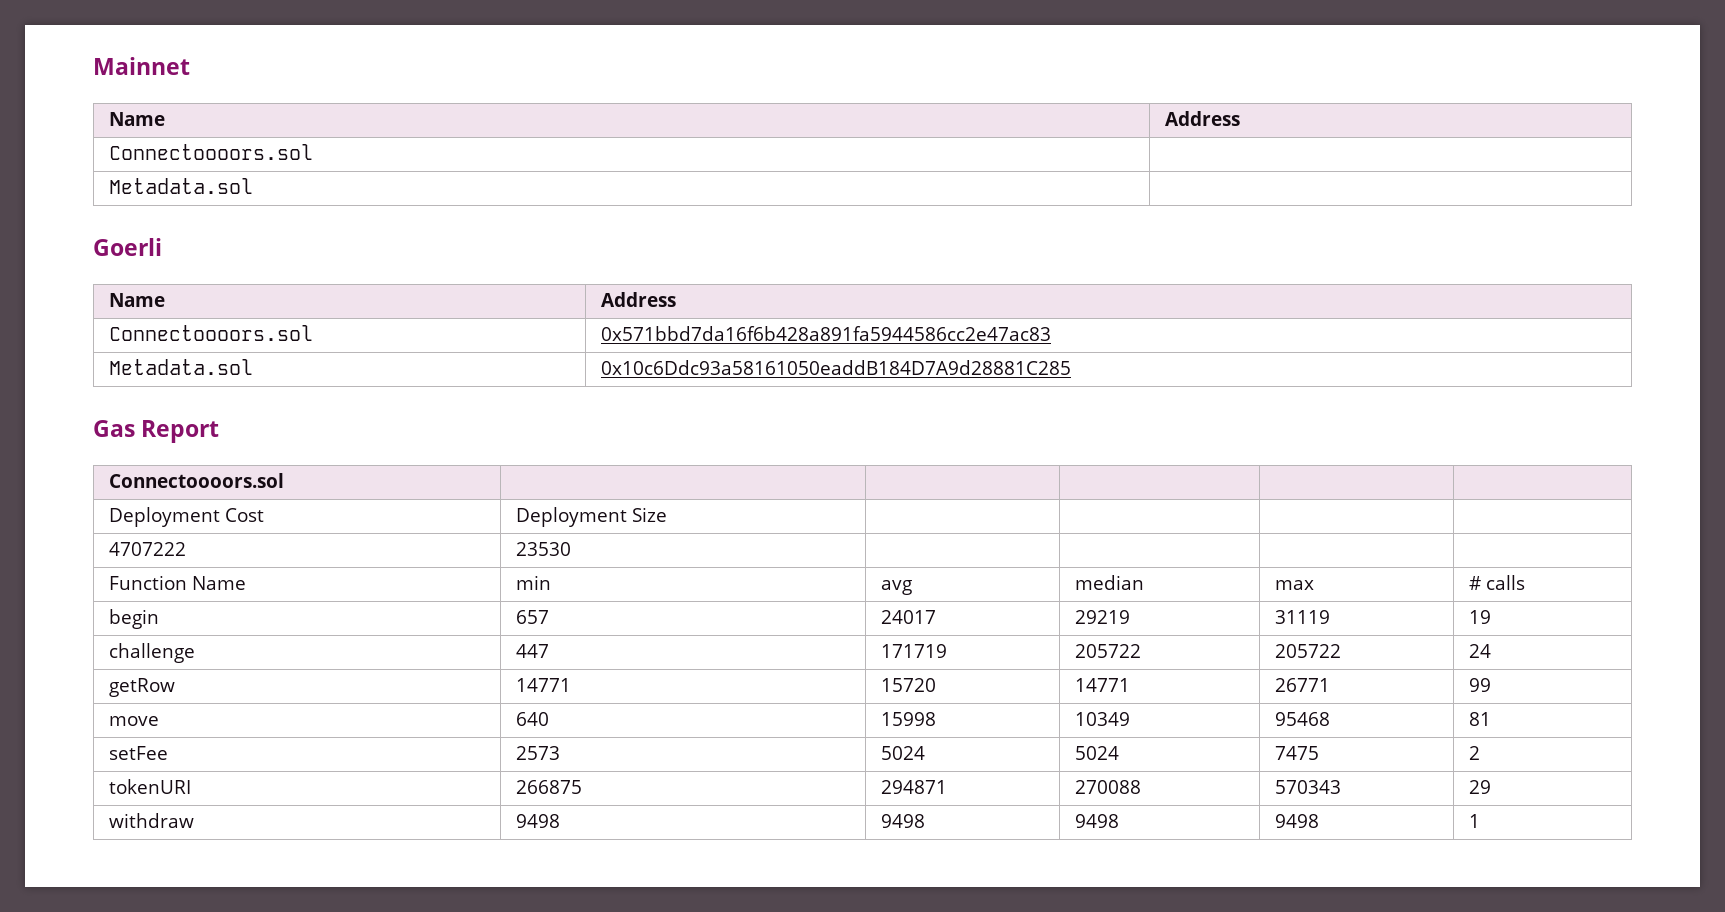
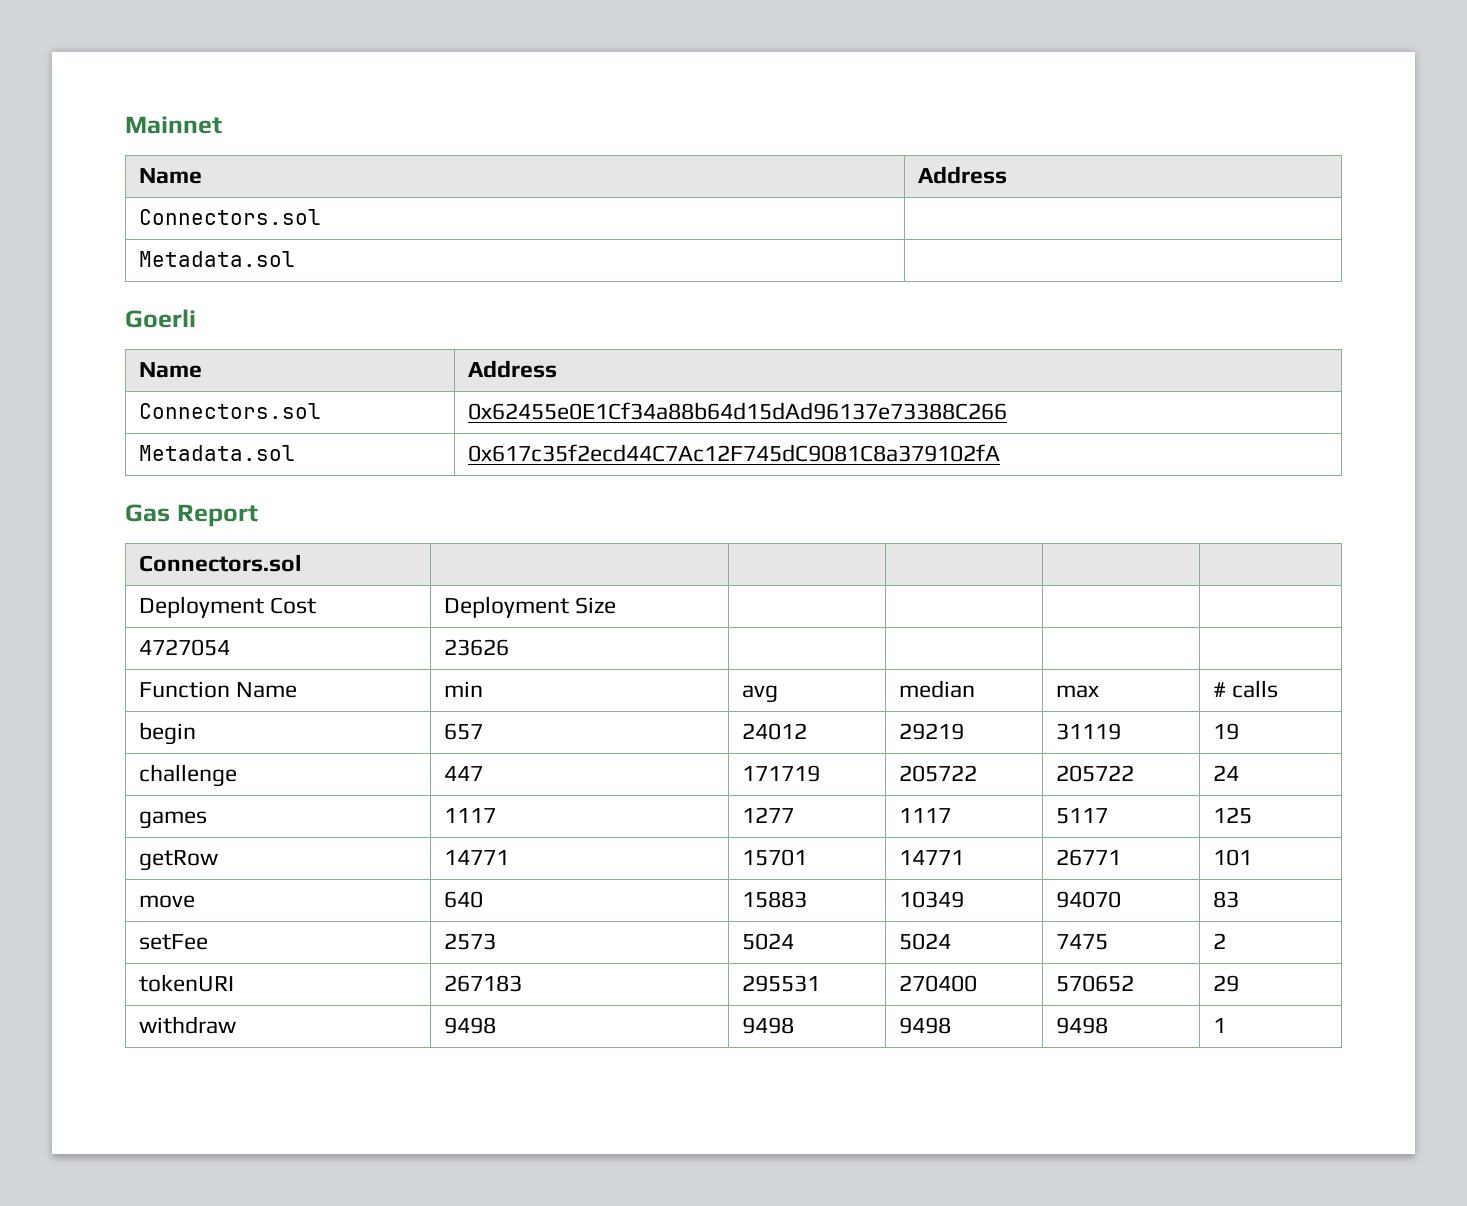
  Mainnet
  Name | Address
- Connectoooors.sol |
+ Connectors.sol |
- Connectoooors.sol | 0x571bbd7da16f6b428a891fa5944586cc2e47ac83
- Metadata.sol | 0x10c6Ddc93a58161050eaddB184D7A9d28881C285
+ Connectors.sol | 0x62455e0E1Cf34a88b64d15dAd96137e73388C266
+ Metadata.sol | 0x617c35f2ecd44C7Ac12F745dC9081C8a379102fA
- Connectoooors.sol | | | | |
+ Connectors.sol | | | | |
- 4707222 | 23530 | | | |
+ 4727054 | 23626 | | | |
- begin | 657 | 24017 | 29219 | 31119 | 19
+ begin | 657 | 24012 | 29219 | 31119 | 19
+ games | 1117 | 1277 | 1117 | 5117 | 125
- getRow | 14771 | 15720 | 14771 | 26771 | 99
+ getRow | 14771 | 15701 | 14771 | 26771 | 101
- move | 640 | 15998 | 10349 | 95468 | 81
+ move | 640 | 15883 | 10349 | 94070 | 83
- tokenURI | 266875 | 294871 | 270088 | 570343 | 29
+ tokenURI | 267183 | 295531 | 270400 | 570652 | 29

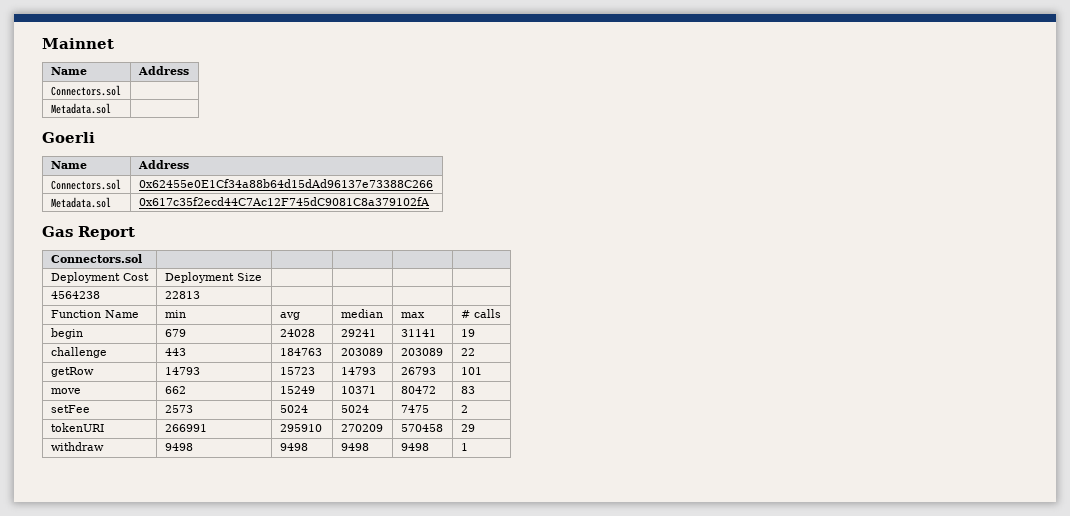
- 4727054 | 23626 | | | |
+ 4564238 | 22813 | | | |
- begin | 657 | 24012 | 29219 | 31119 | 19
- challenge | 447 | 171719 | 205722 | 205722 | 24
- games | 1117 | 1277 | 1117 | 5117 | 125
- getRow | 14771 | 15701 | 14771 | 26771 | 101
- move | 640 | 15883 | 10349 | 94070 | 83
+ begin | 679 | 24028 | 29241 | 31141 | 19
+ challenge | 443 | 184763 | 203089 | 203089 | 22
+ getRow | 14793 | 15723 | 14793 | 26793 | 101
+ move | 662 | 15249 | 10371 | 80472 | 83
- tokenURI | 267183 | 295531 | 270400 | 570652 | 29
+ tokenURI | 266991 | 295910 | 270209 | 570458 | 29

